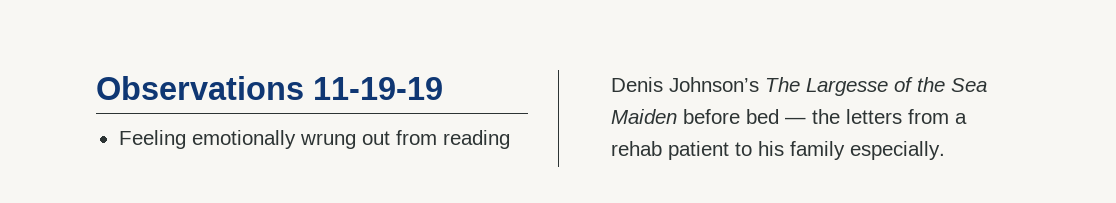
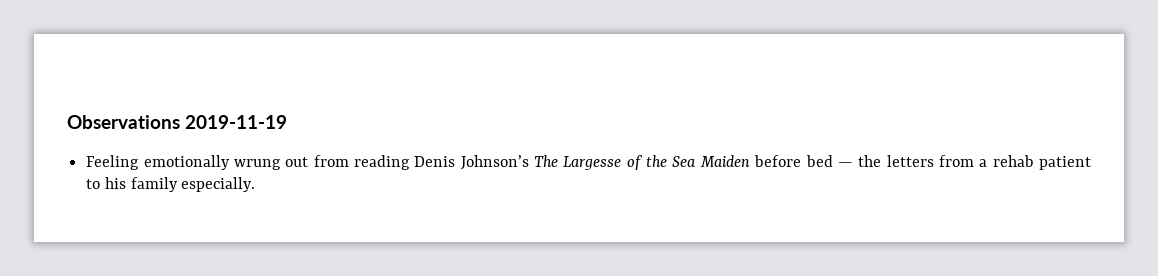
- Observations 11-19-19
+ Observations 2019-11-19

